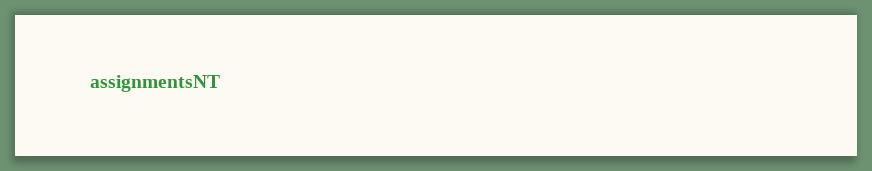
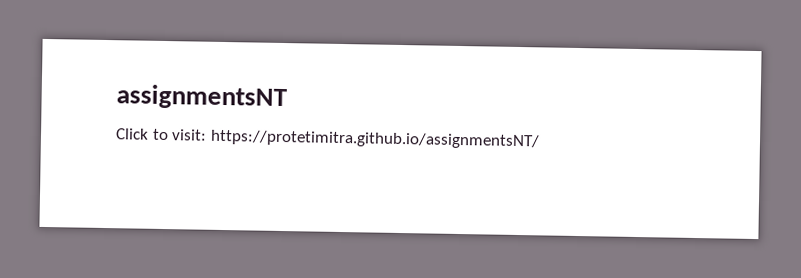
+ Click to visit: https://protetimitra.github.io/assignmentsNT/

